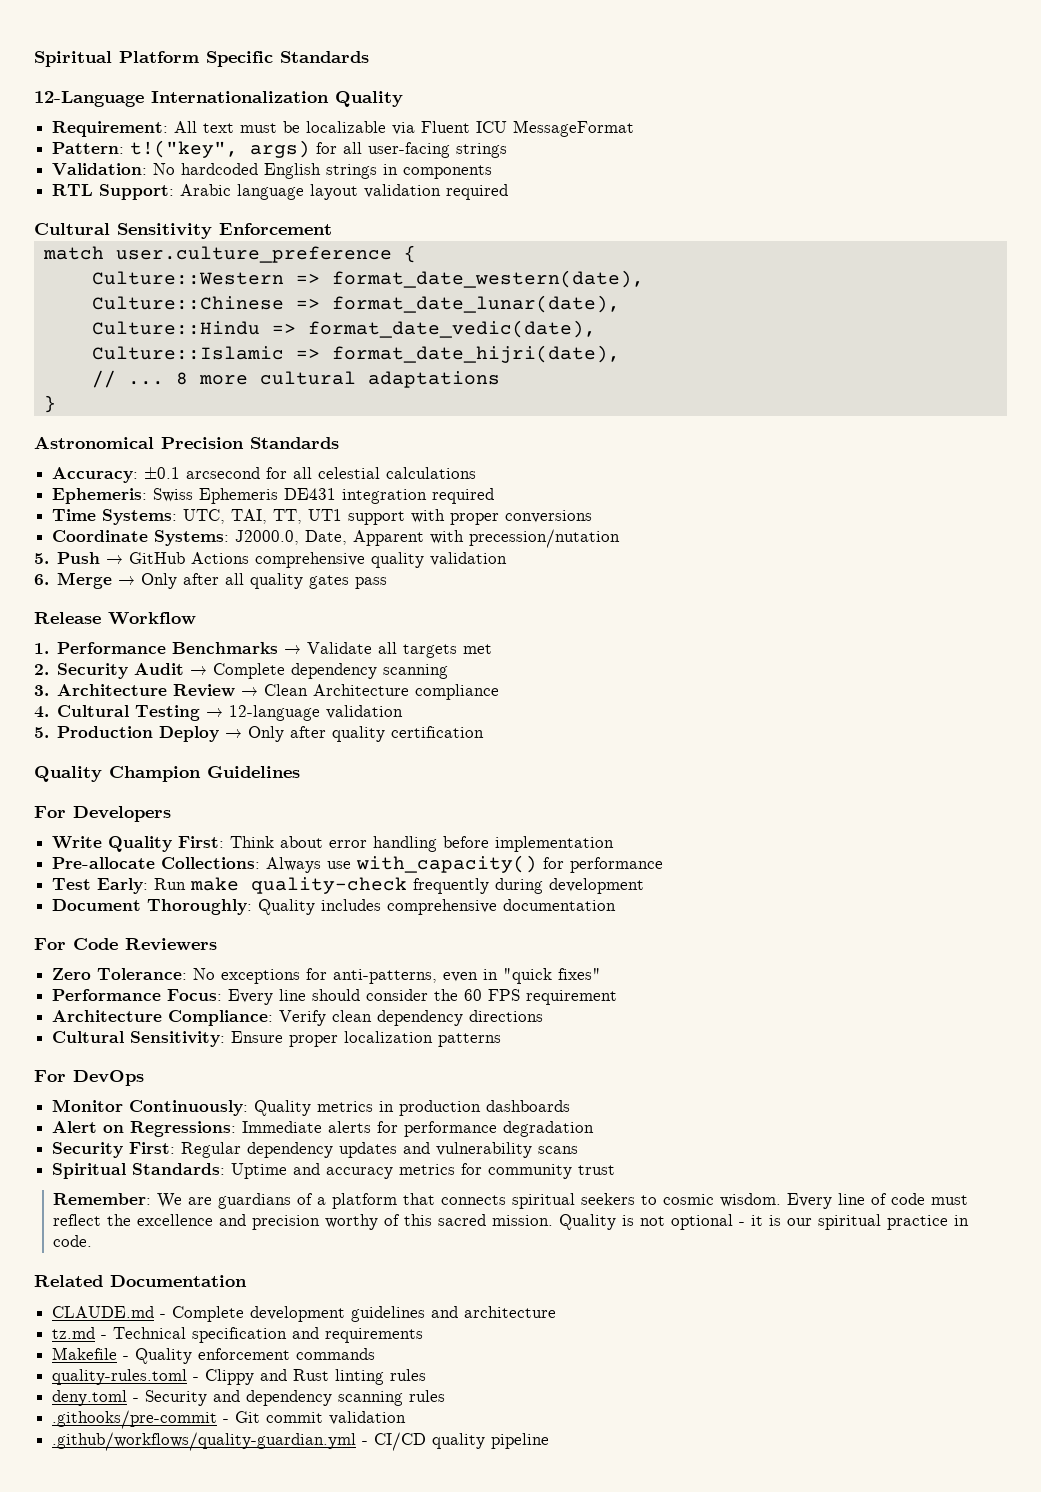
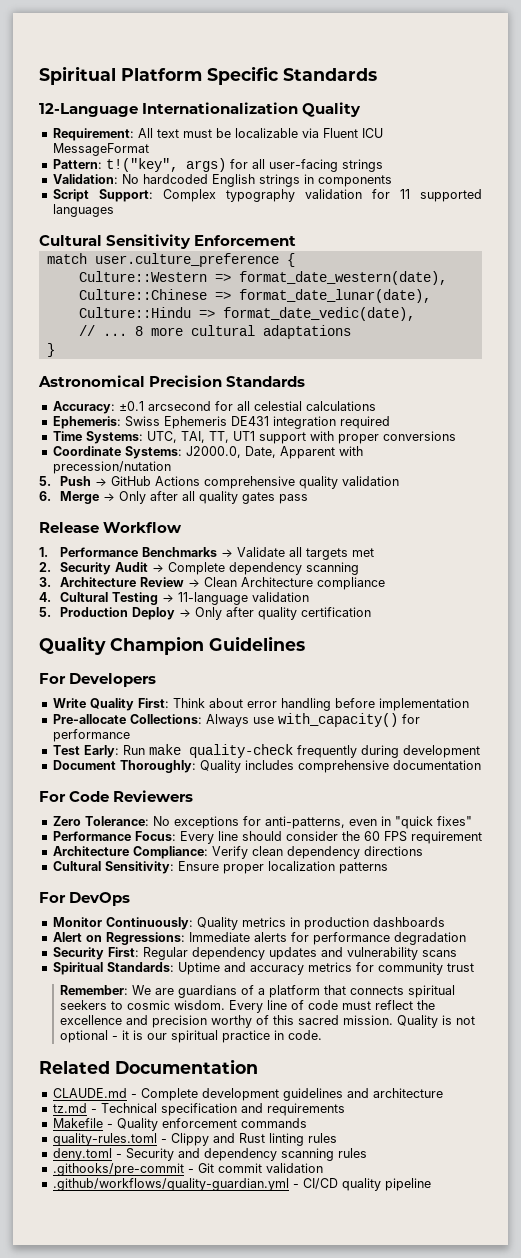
- RTL Support: Arabic language layout validation required
+ Script Support: Complex typography validation for 11 supported languages
- Culture::Islamic => format_date_hijri(date),
- 4. Cultural Testing → 12-language validation
+ 4. Cultural Testing → 11-language validation

